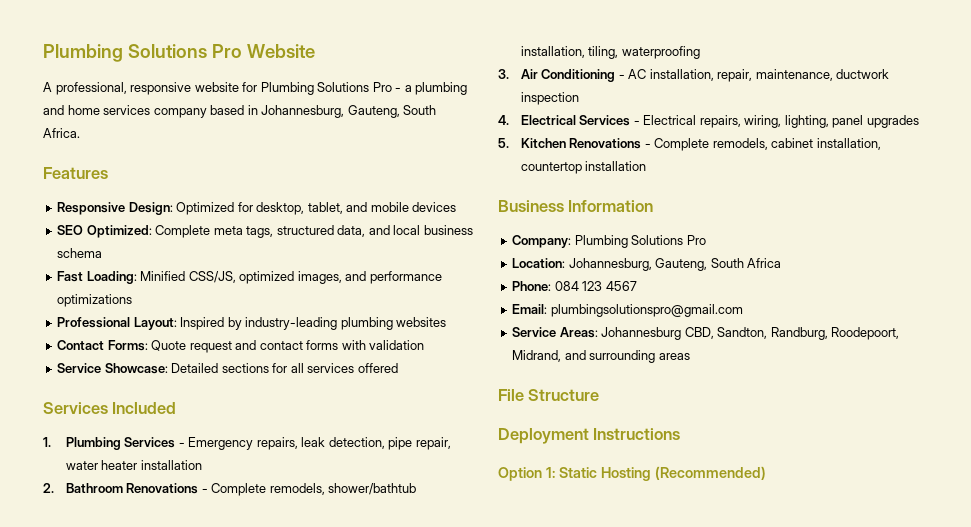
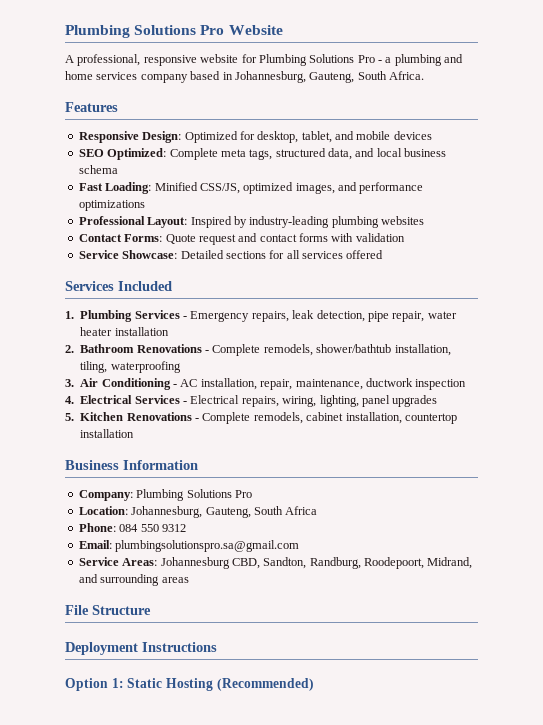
- Phone: 084 123 4567
+ Phone: 084 550 9312
- Email: plumbingsolutionspro@gmail.com
+ Email: plumbingsolutionspro.sa@gmail.com

